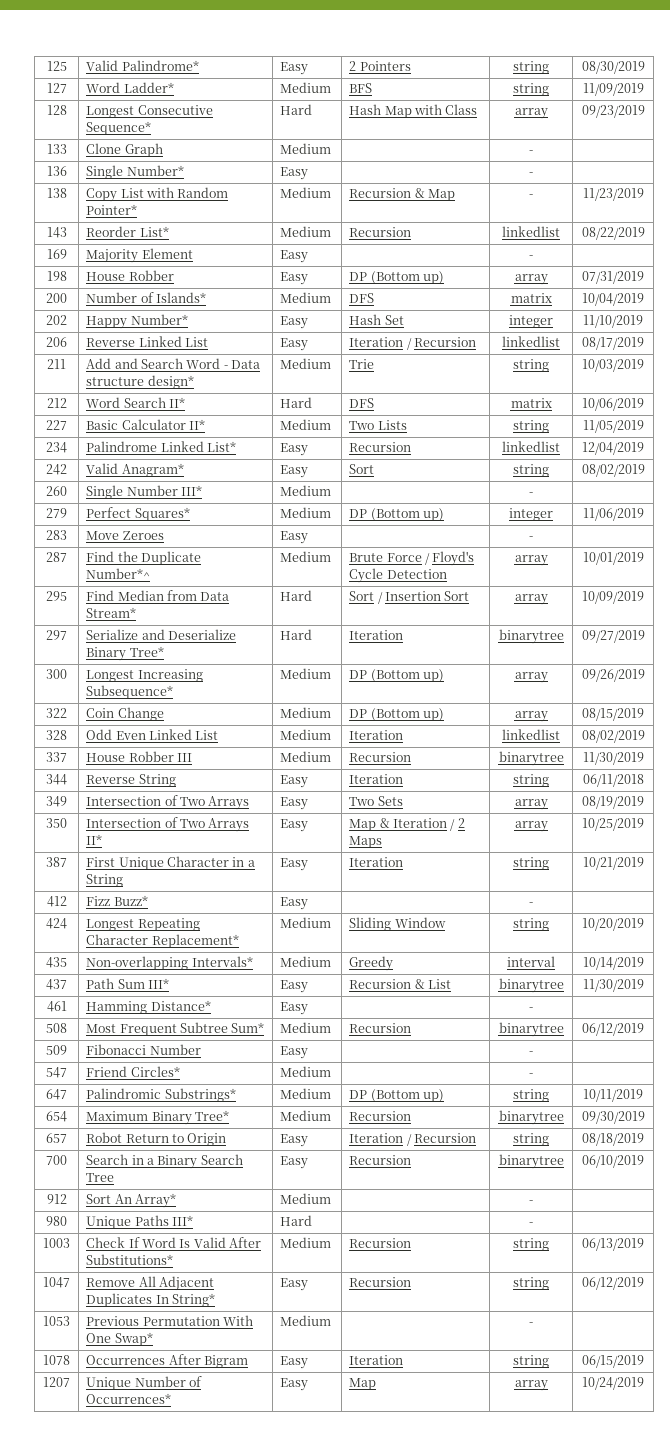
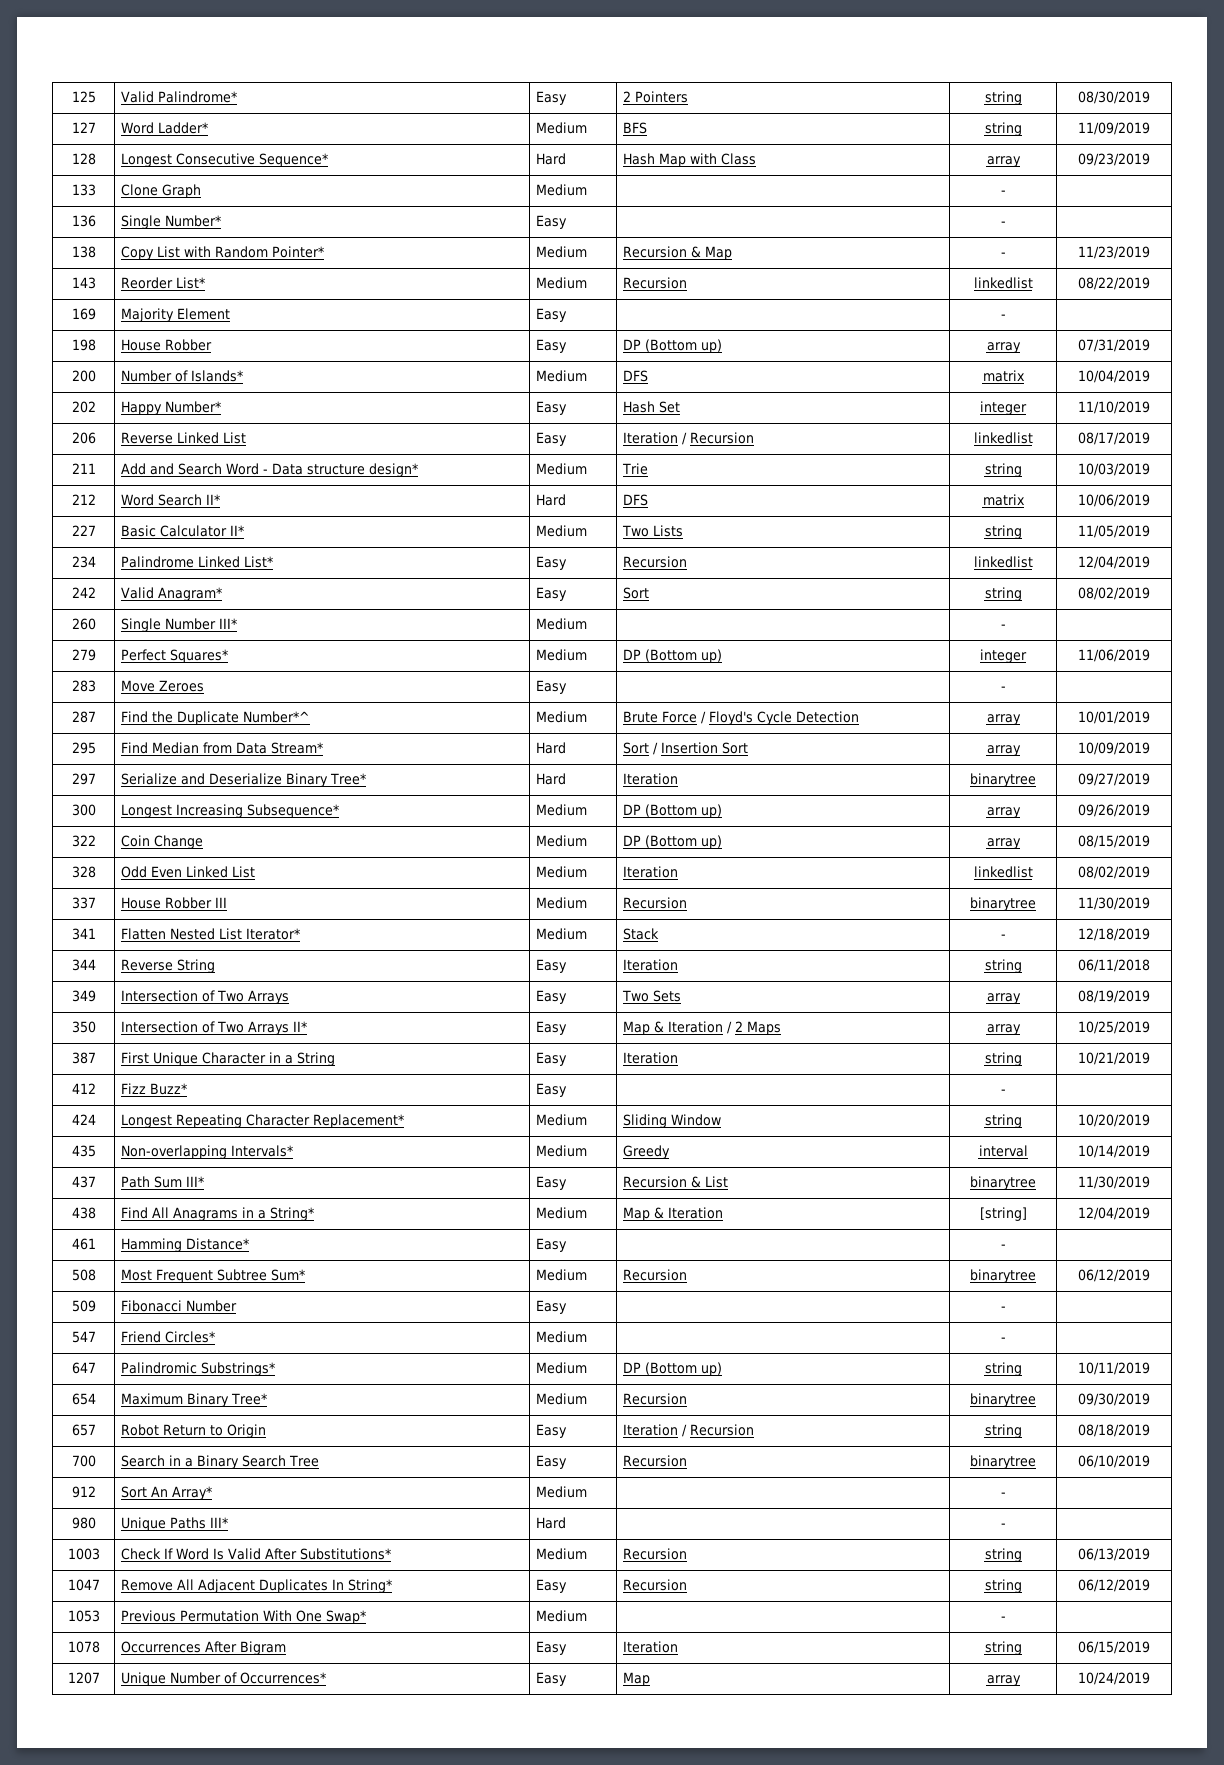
+ 341 | Flatten Nested List Iterator* | Medium | Stack | - | 12/18/2019
+ 438 | Find All Anagrams in a String* | Medium | Map & Iteration | [string] | 12/04/2019

